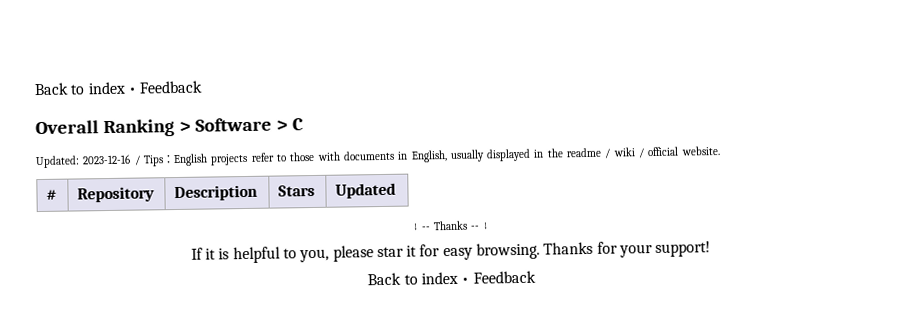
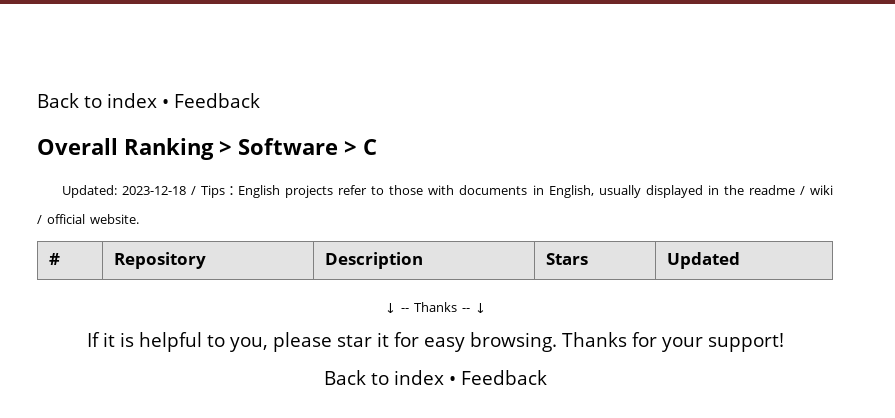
- Updated: 2023-12-16 / Tips：English projects refer to those with documents in English, usually displayed in the readme / wiki / official website.
+ Updated: 2023-12-18 / Tips：English projects refer to those with documents in English, usually displayed in the readme / wiki / official website.

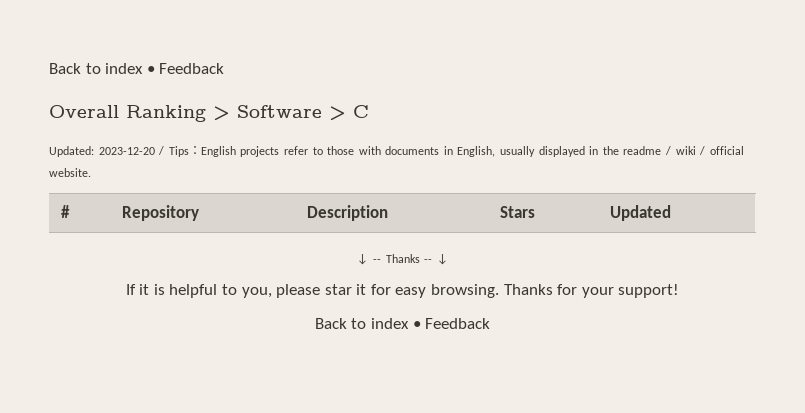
- Updated: 2023-12-18 / Tips：English projects refer to those with documents in English, usually displayed in the readme / wiki / official website.
+ Updated: 2023-12-20 / Tips：English projects refer to those with documents in English, usually displayed in the readme / wiki / official website.

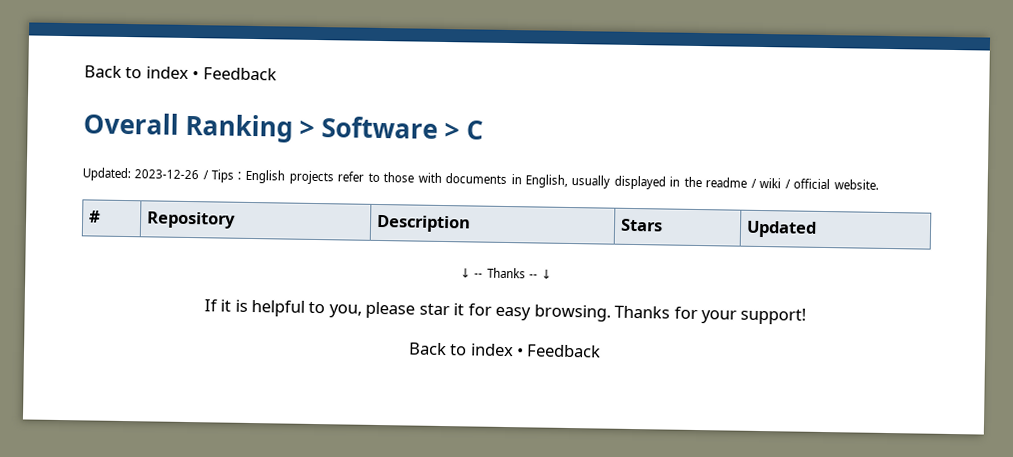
- Updated: 2023-12-20 / Tips：English projects refer to those with documents in English, usually displayed in the readme / wiki / official website.
+ Updated: 2023-12-26 / Tips：English projects refer to those with documents in English, usually displayed in the readme / wiki / official website.

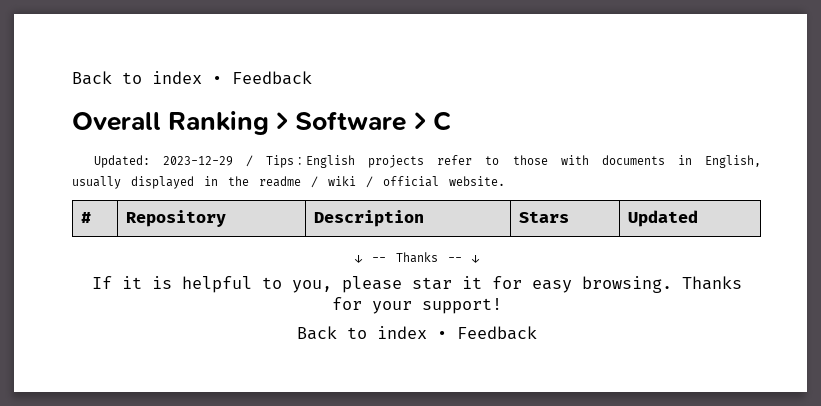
- Updated: 2023-12-26 / Tips：English projects refer to those with documents in English, usually displayed in the readme / wiki / official website.
+ Updated: 2023-12-29 / Tips：English projects refer to those with documents in English, usually displayed in the readme / wiki / official website.

